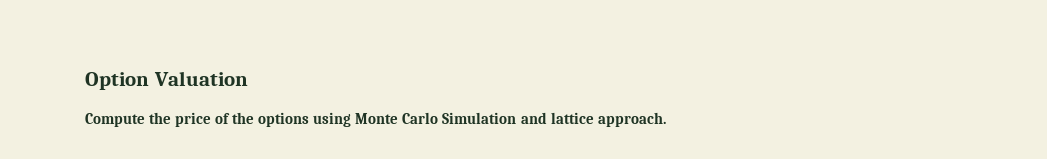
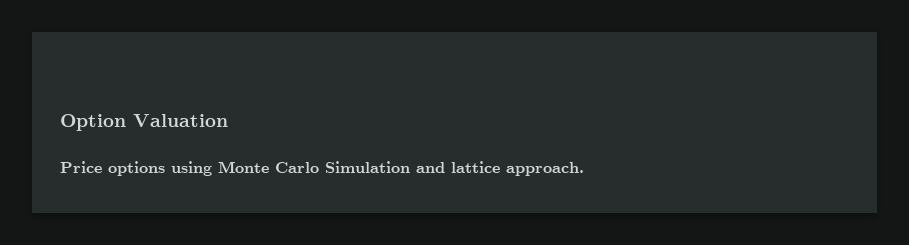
- Compute the price of the options using Monte Carlo Simulation and lattice approach.
+ Price options using Monte Carlo Simulation and lattice approach.

